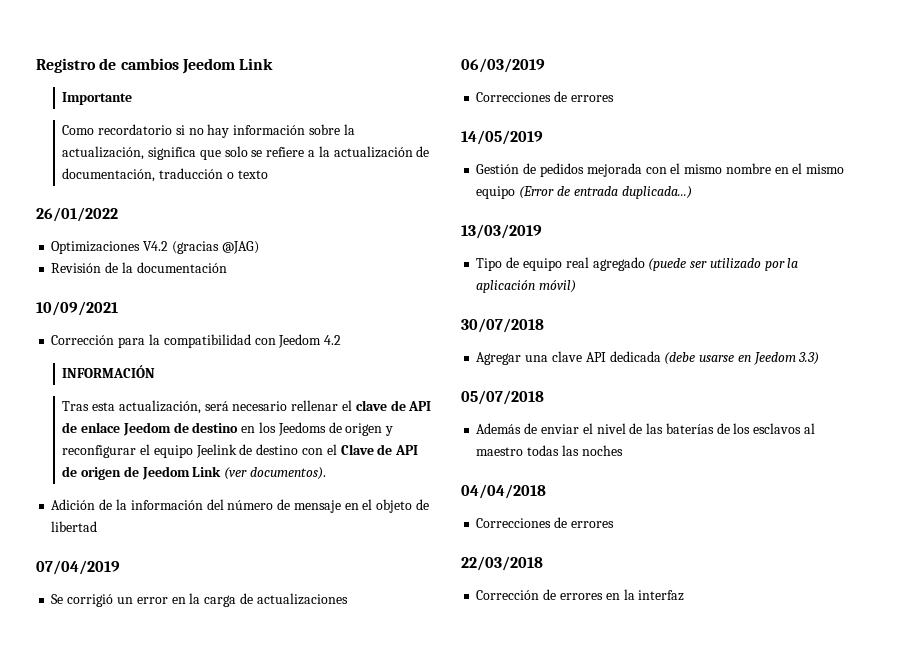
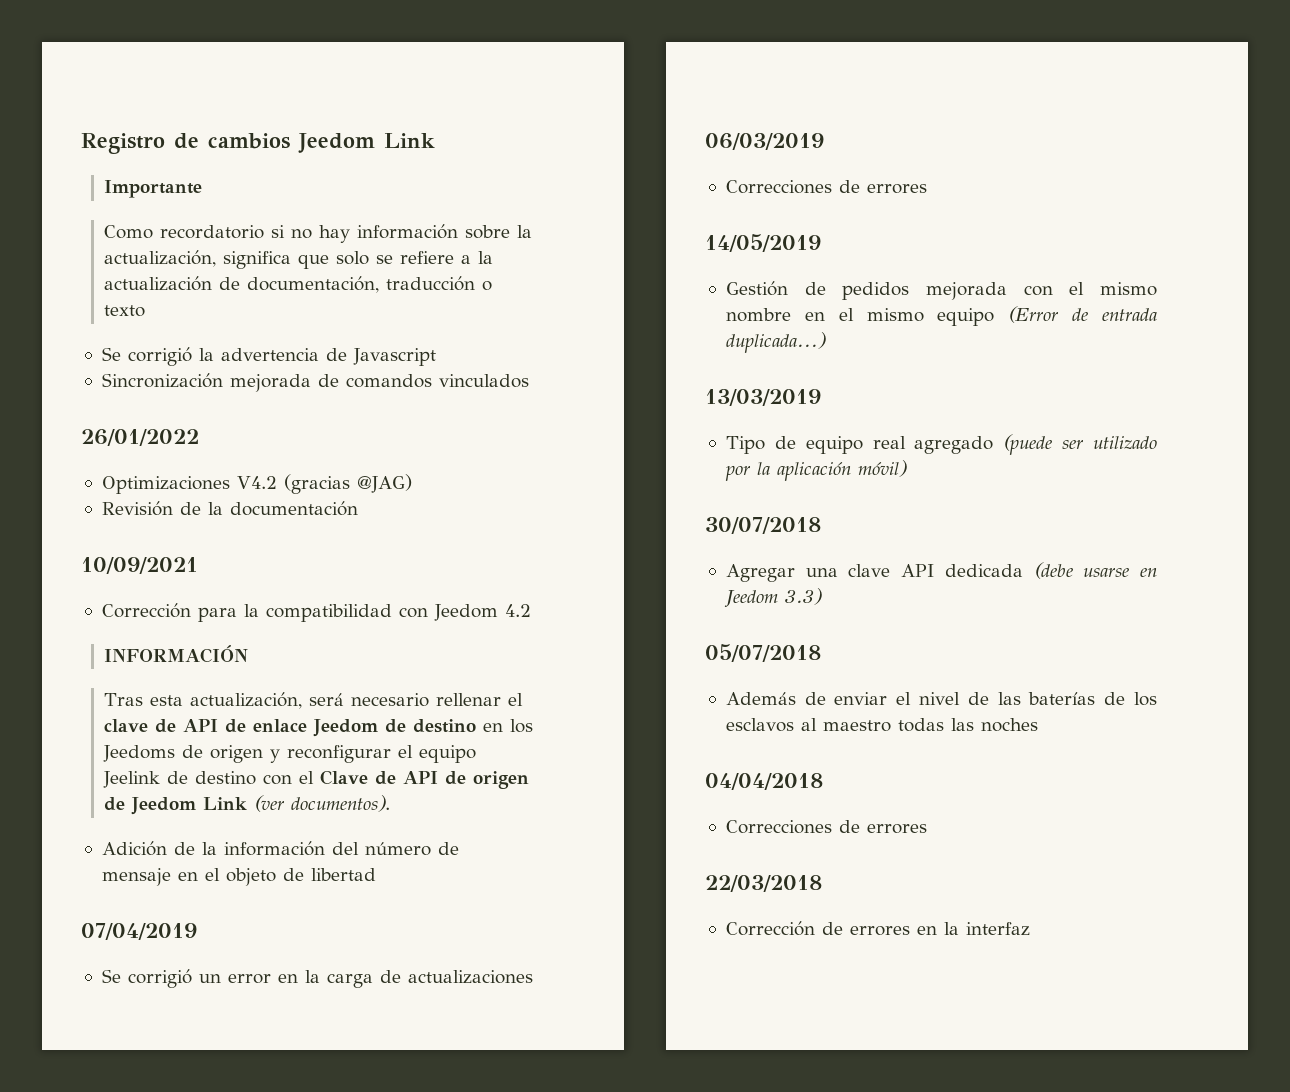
+ Se corrigió la advertencia de Javascript
+ Sincronización mejorada de comandos vinculados

